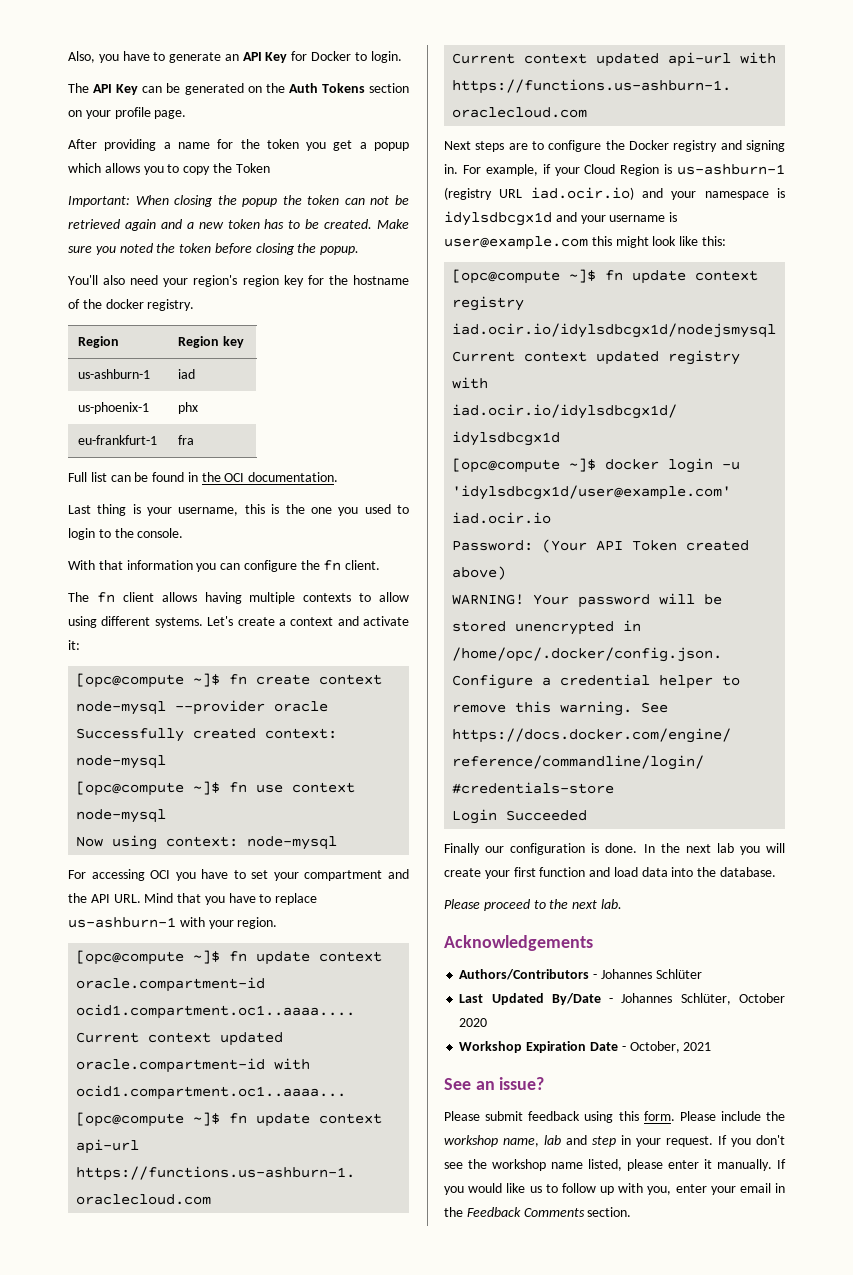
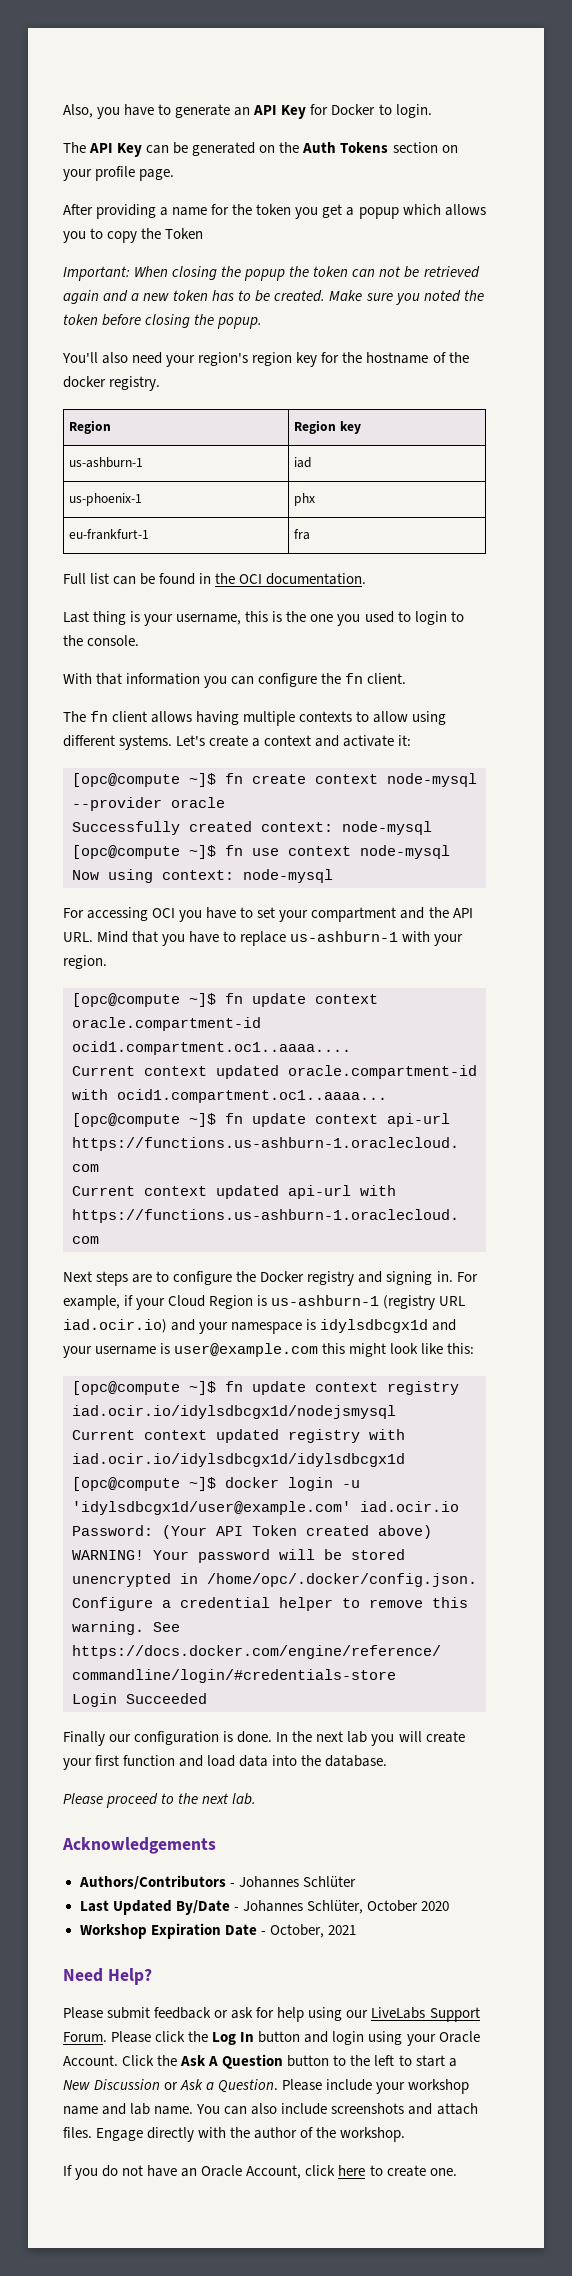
- See an issue?
+ Need Help?
- Please submit feedback using this form. Please include the workshop name, lab and step in your request. If you don't see the workshop name listed, please enter it manually. If you would like us to follow up with you, enter your email in the Feedback Comments section.
+ Please submit feedback or ask for help using our LiveLabs Support Forum. Please click the Log In button and login using your Oracle Account. Click the Ask A Question button to the left to start a New Discussion or Ask a Question. Please include your workshop name and lab name. You can also include screenshots and attach files. Engage directly with the author of the workshop.
+ If you do not have an Oracle Account, click here to create one.

